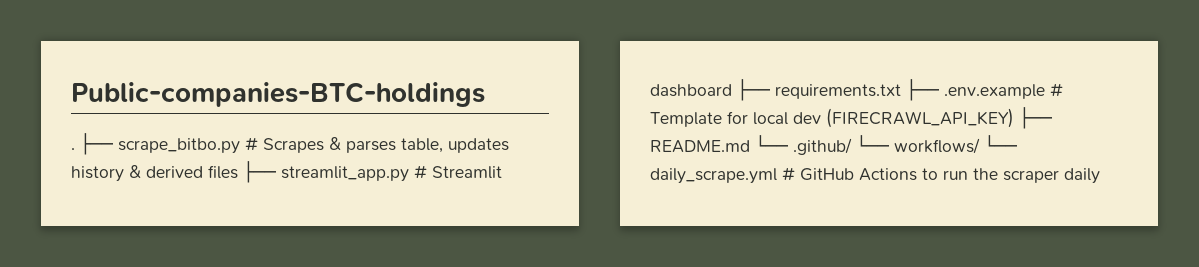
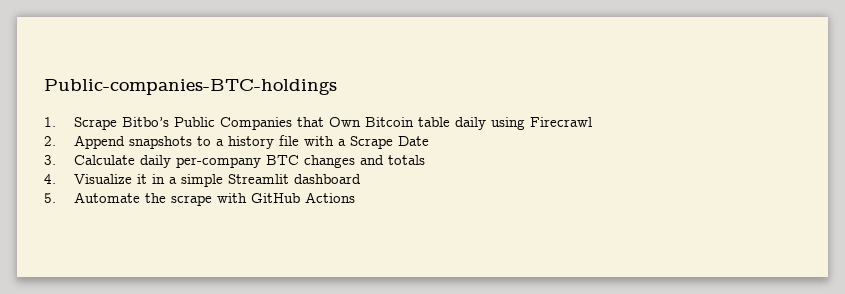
- . ├── scrape_bitbo.py # Scrapes & parses table, updates history & derived files ├── streamlit_app.py # Streamlit dashboard ├── requirements.txt ├── .env.example # Template for local dev (FIRECRAWL_API_KEY) ├── README.md └── .github/ └── workflows/ └── daily_scrape.yml # GitHub Actions to run the scraper daily
+ 1. Scrape Bitbo’s Public Companies that Own Bitcoin table daily using Firecrawl
+ 2. Append snapshots to a history file with a Scrape Date
+ 3. Calculate daily per-company BTC changes and totals
+ 4. Visualize it in a simple Streamlit dashboard
+ 5. Automate the scrape with GitHub Actions

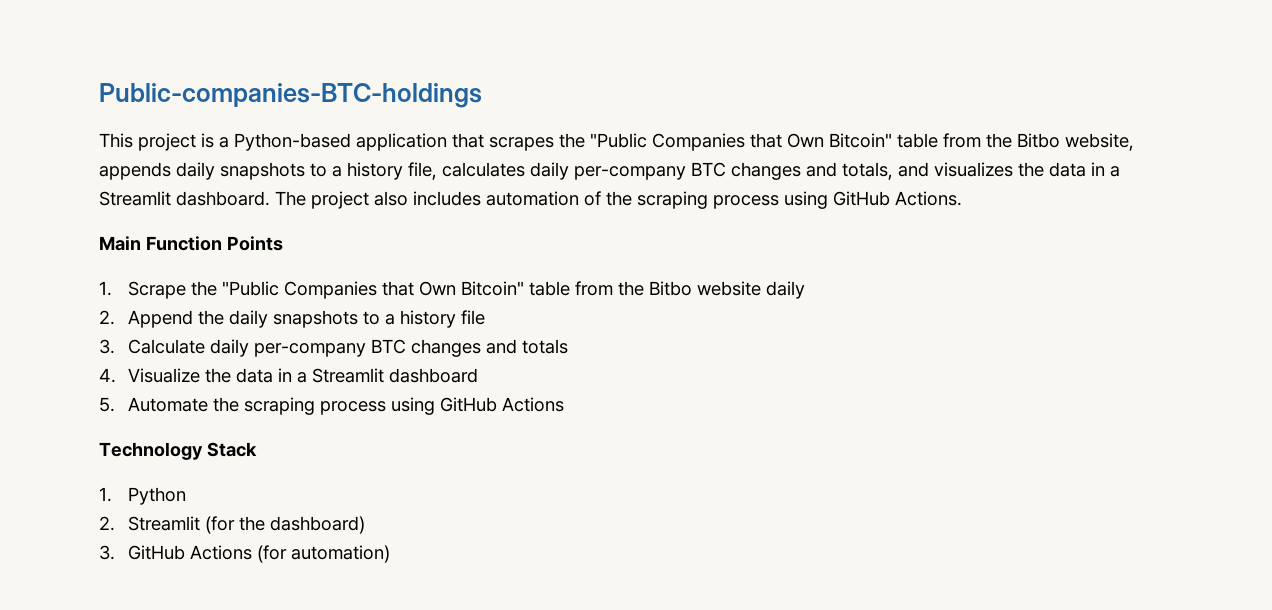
+ This project is a Python-based application that scrapes the "Public Companies that Own Bitcoin" table from the Bitbo website, appends daily snapshots to a history file, calculates daily per-company BTC changes and totals, and visualizes the data in a Streamlit dashboard. The project also includes automation of the scraping process using GitHub Actions.
+ Main Function Points
- 1. Scrape Bitbo’s Public Companies that Own Bitcoin table daily using Firecrawl
+ 1. Scrape the "Public Companies that Own Bitcoin" table from the Bitbo website daily
- 2. Append snapshots to a history file with a Scrape Date
+ 2. Append the daily snapshots to a history file
- 4. Visualize it in a simple Streamlit dashboard
+ 4. Visualize the data in a Streamlit dashboard
- 5. Automate the scrape with GitHub Actions
+ 5. Automate the scraping process using GitHub Actions
+ Technology Stack
+ 1. Python
+ 2. Streamlit (for the dashboard)
+ 3. GitHub Actions (for automation)

